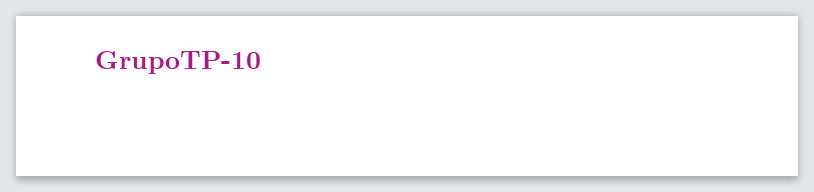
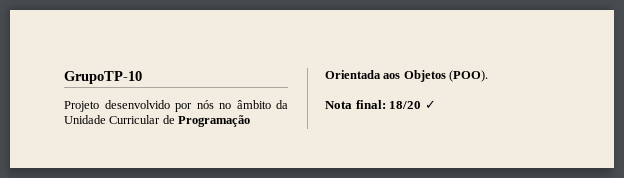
+ Projeto desenvolvido por nós no âmbito da Unidade Curricular de Programação Orientada aos Objetos (POO).
+ Nota final: 18/20 ✓

